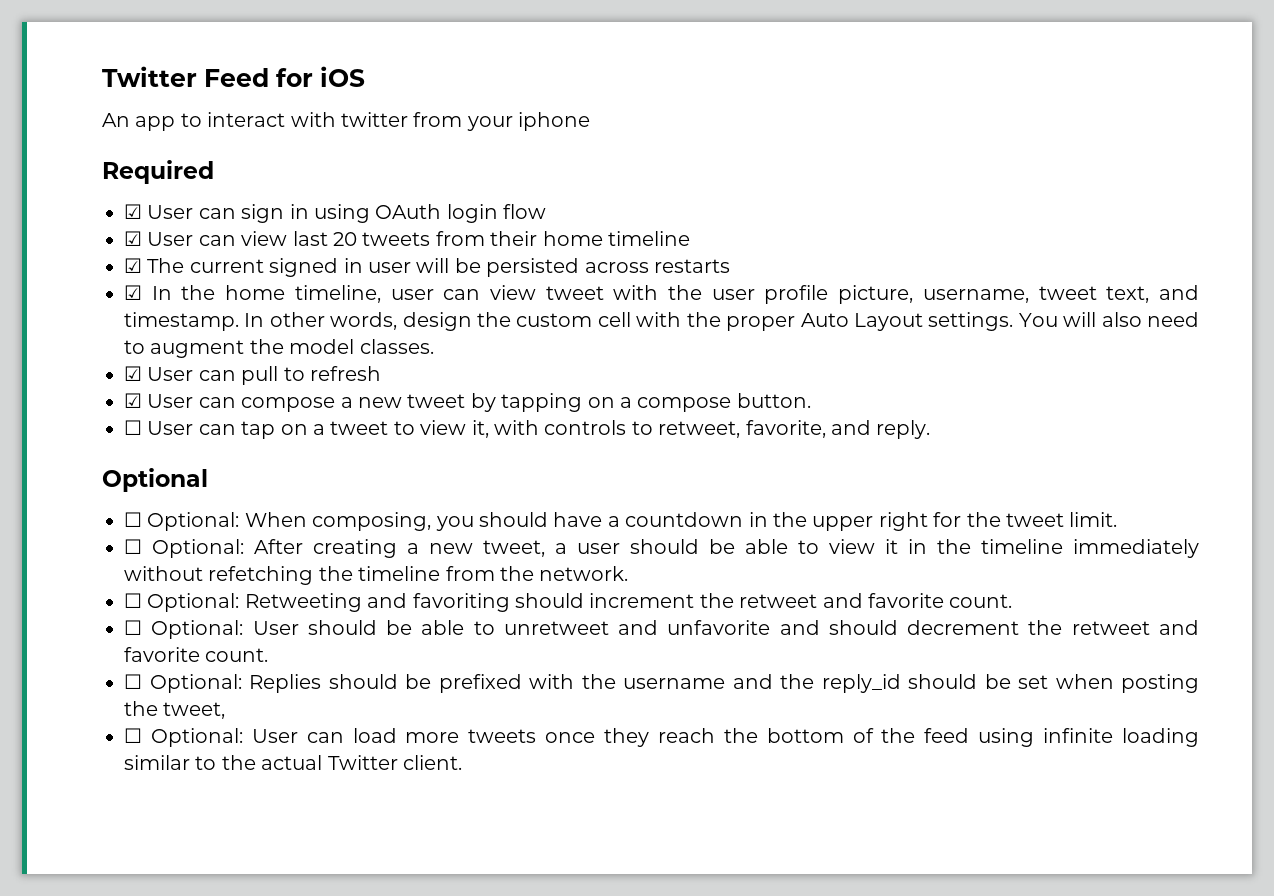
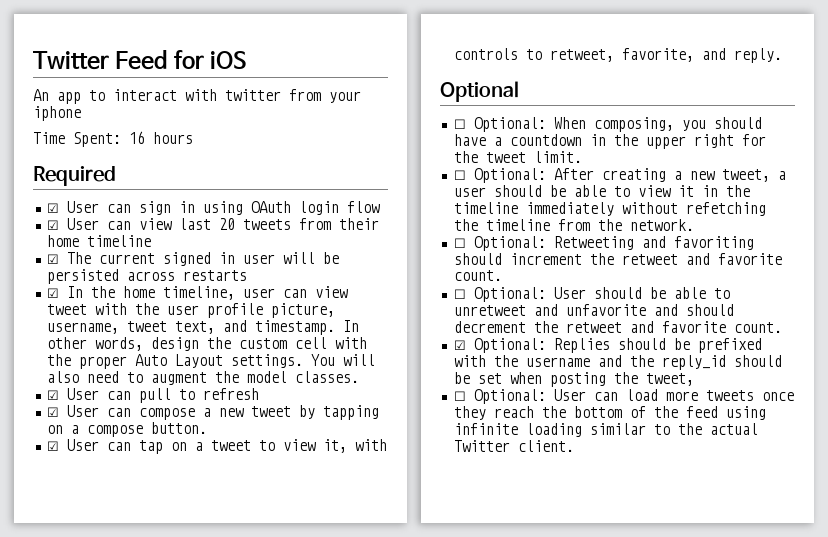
+ Time Spent: 16 hours
- ☐ User can tap on a tweet to view it, with controls to retweet, favorite, and reply.
+ ☑ User can tap on a tweet to view it, with controls to retweet, favorite, and reply.
- ☐ Optional: Replies should be prefixed with the username and the reply_id should be set when posting the tweet,
+ ☑ Optional: Replies should be prefixed with the username and the reply_id should be set when posting the tweet,

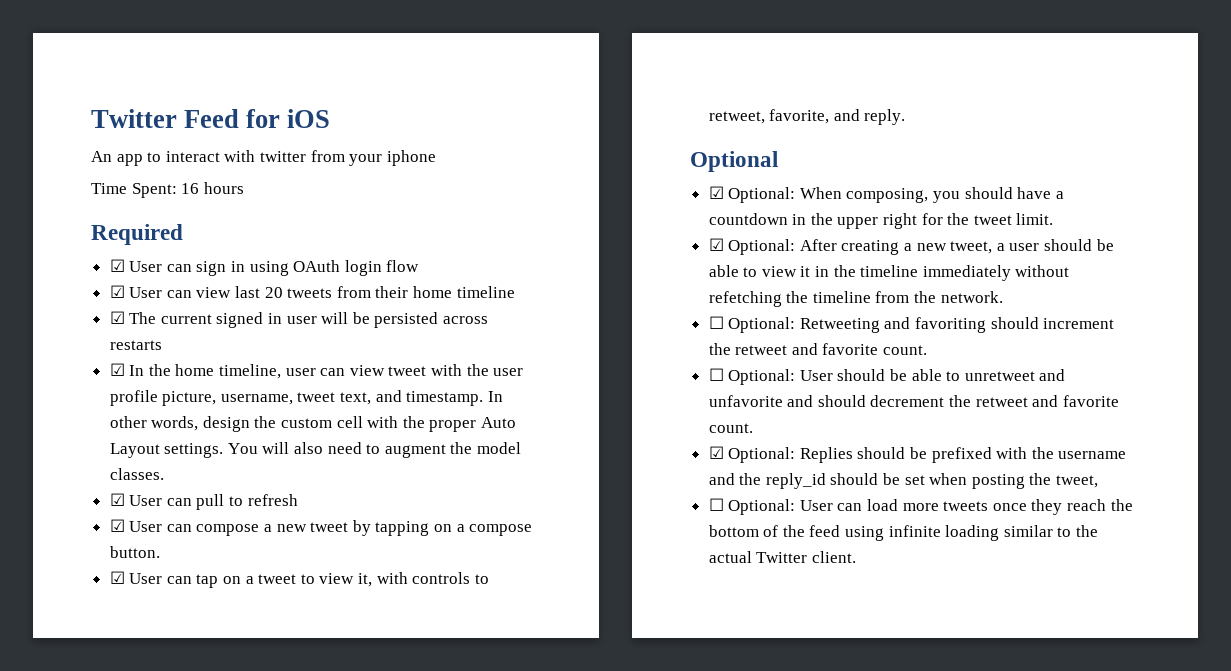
- ☐ Optional: When composing, you should have a countdown in the upper right for the tweet limit.
+ ☑ Optional: When composing, you should have a countdown in the upper right for the tweet limit.
- ☐ Optional: After creating a new tweet, a user should be able to view it in the timeline immediately without refetching the timeline from the network.
+ ☑ Optional: After creating a new tweet, a user should be able to view it in the timeline immediately without refetching the timeline from the network.

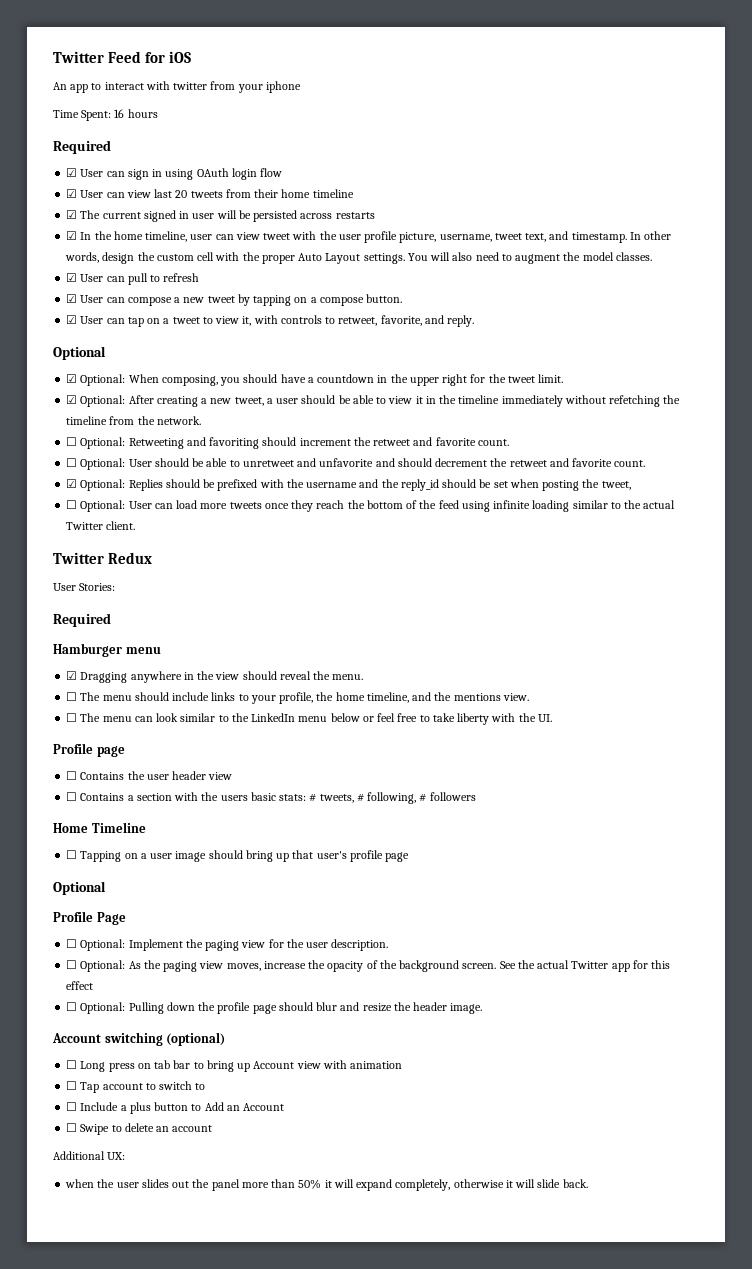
+ Twitter Redux
+ User Stories:
+ Required
+ Hamburger menu
+ ☑ Dragging anywhere in the view should reveal the menu.
+ ☐ The menu should include links to your profile, the home timeline, and the mentions view.
+ ☐ The menu can look similar to the LinkedIn menu below or feel free to take liberty with the UI.
+ Profile page
+ ☐ Contains the user header view
+ ☐ Contains a section with the users basic stats: # tweets, # following, # followers
+ Home Timeline
+ ☐ Tapping on a user image should bring up that user's profile page
+ Optional
+ Profile Page
+ ☐ Optional: Implement the paging view for the user description.
+ ☐ Optional: As the paging view moves, increase the opacity of the background screen. See the actual Twitter app for this effect
+ ☐ Optional: Pulling down the profile page should blur and resize the header image.
+ Account switching (optional)
+ ☐ Long press on tab bar to bring up Account view with animation
+ ☐ Tap account to switch to
+ ☐ Include a plus button to Add an Account
+ ☐ Swipe to delete an account
+ Additional UX:
+ when the user slides out the panel more than 50% it will expand completely, otherwise it will slide back.

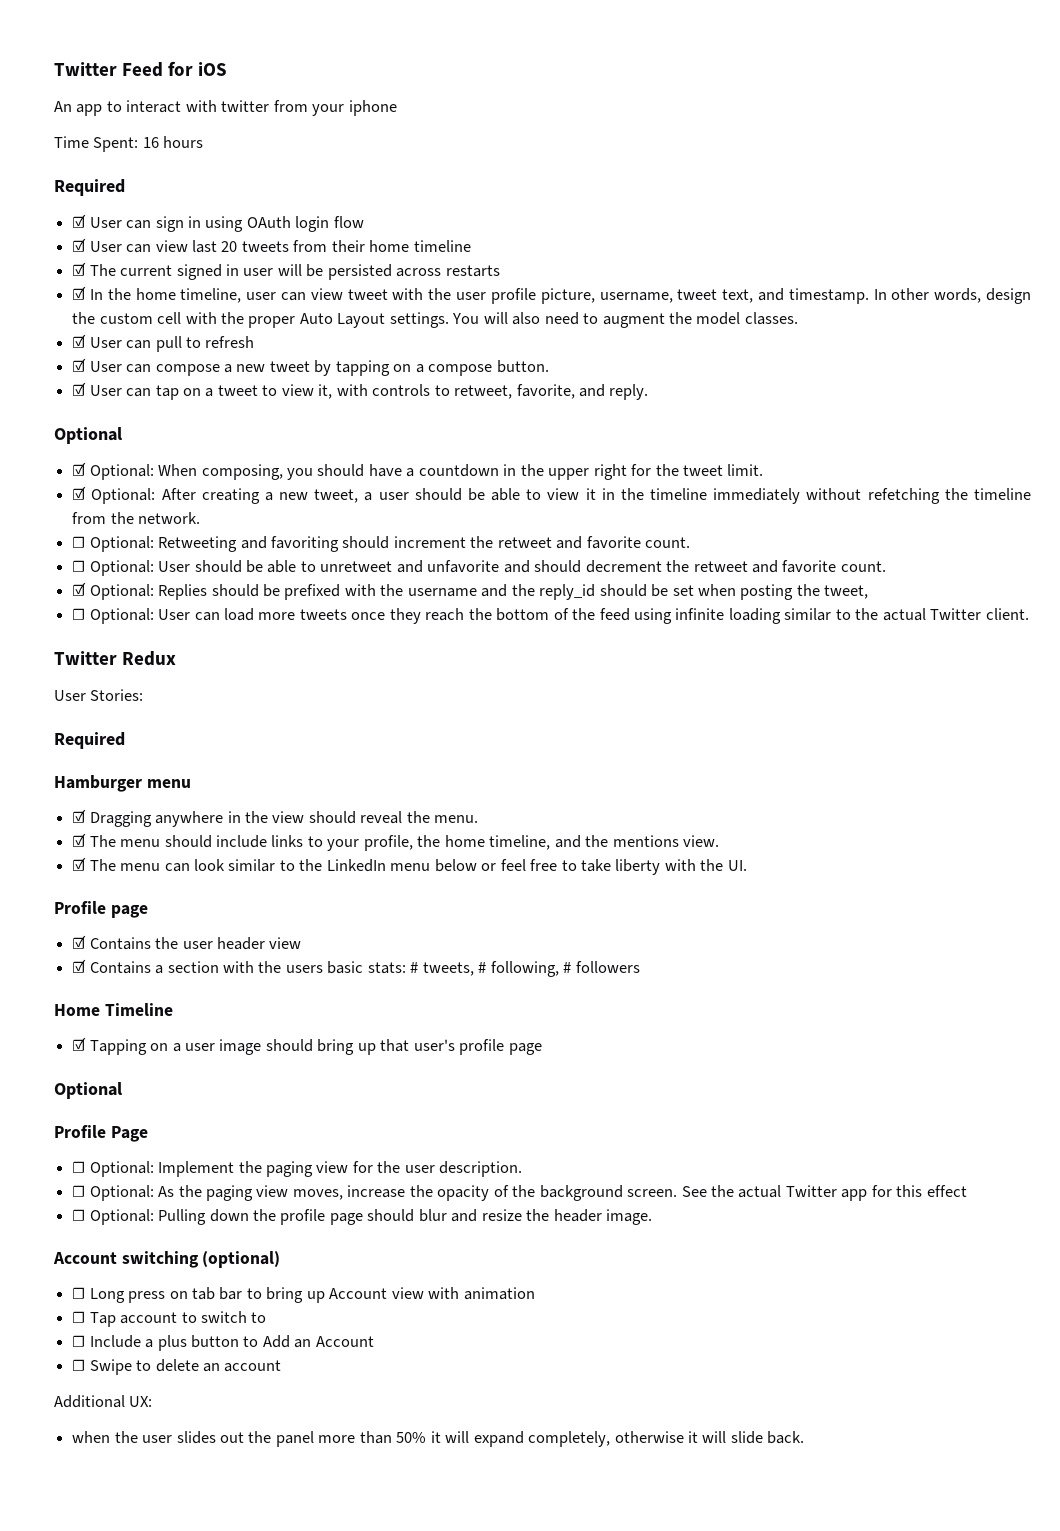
- ☐ The menu should include links to your profile, the home timeline, and the mentions view.
+ ☑ The menu should include links to your profile, the home timeline, and the mentions view.
- ☐ The menu can look similar to the LinkedIn menu below or feel free to take liberty with the UI.
+ ☑ The menu can look similar to the LinkedIn menu below or feel free to take liberty with the UI.
- ☐ Contains the user header view
+ ☑ Contains the user header view
- ☐ Contains a section with the users basic stats: # tweets, # following, # followers
+ ☑ Contains a section with the users basic stats: # tweets, # following, # followers
- ☐ Tapping on a user image should bring up that user's profile page
+ ☑ Tapping on a user image should bring up that user's profile page

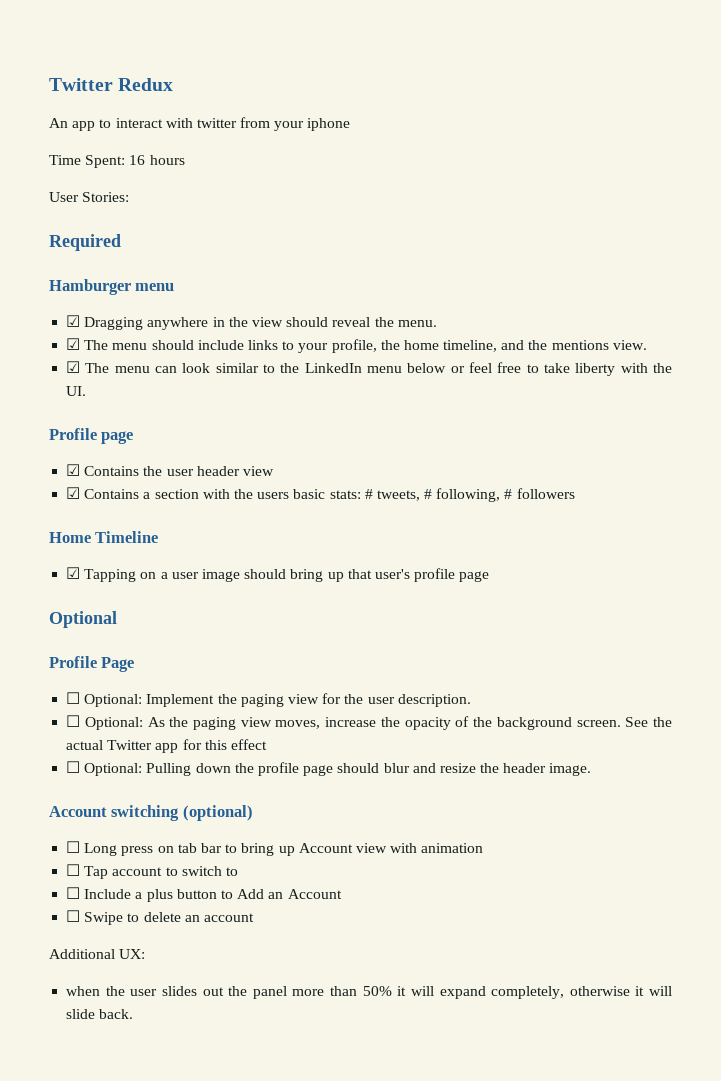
- Twitter Feed for iOS
+ Twitter Redux
  Time Spent: 16 hours
- Required
- ☑ User can sign in using OAuth login flow
- ☑ User can view last 20 tweets from their home timeline
- ☑ The current signed in user will be persisted across restarts
- ☑ In the home timeline, user can view tweet with the user profile picture, username, tweet text, and timestamp. In other words, design the custom cell with the proper Auto Layout settings. You will also need to augment the model classes.
- ☑ User can pull to refresh
- ☑ User can compose a new tweet by tapping on a compose button.
- ☑ User can tap on a tweet to view it, with controls to retweet, favorite, and reply.
- Optional
- ☑ Optional: When composing, you should have a countdown in the upper right for the tweet limit.
- ☑ Optional: After creating a new tweet, a user should be able to view it in the timeline immediately without refetching the timeline from the network.
- ☐ Optional: Retweeting and favoriting should increment the retweet and favorite count.
- ☐ Optional: User should be able to unretweet and unfavorite and should decrement the retweet and favorite count.
- ☑ Optional: Replies should be prefixed with the username and the reply_id should be set when posting the tweet,
- ☐ Optional: User can load more tweets once they reach the bottom of the feed using infinite loading similar to the actual Twitter client.
- Twitter Redux

